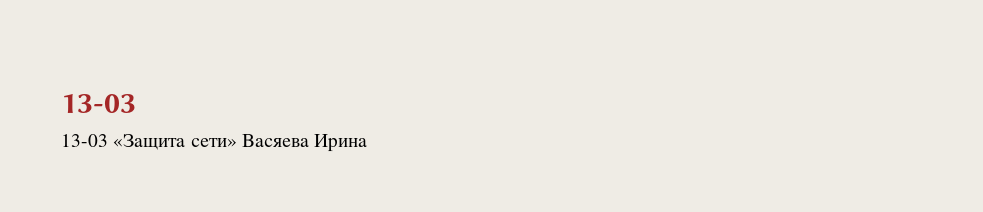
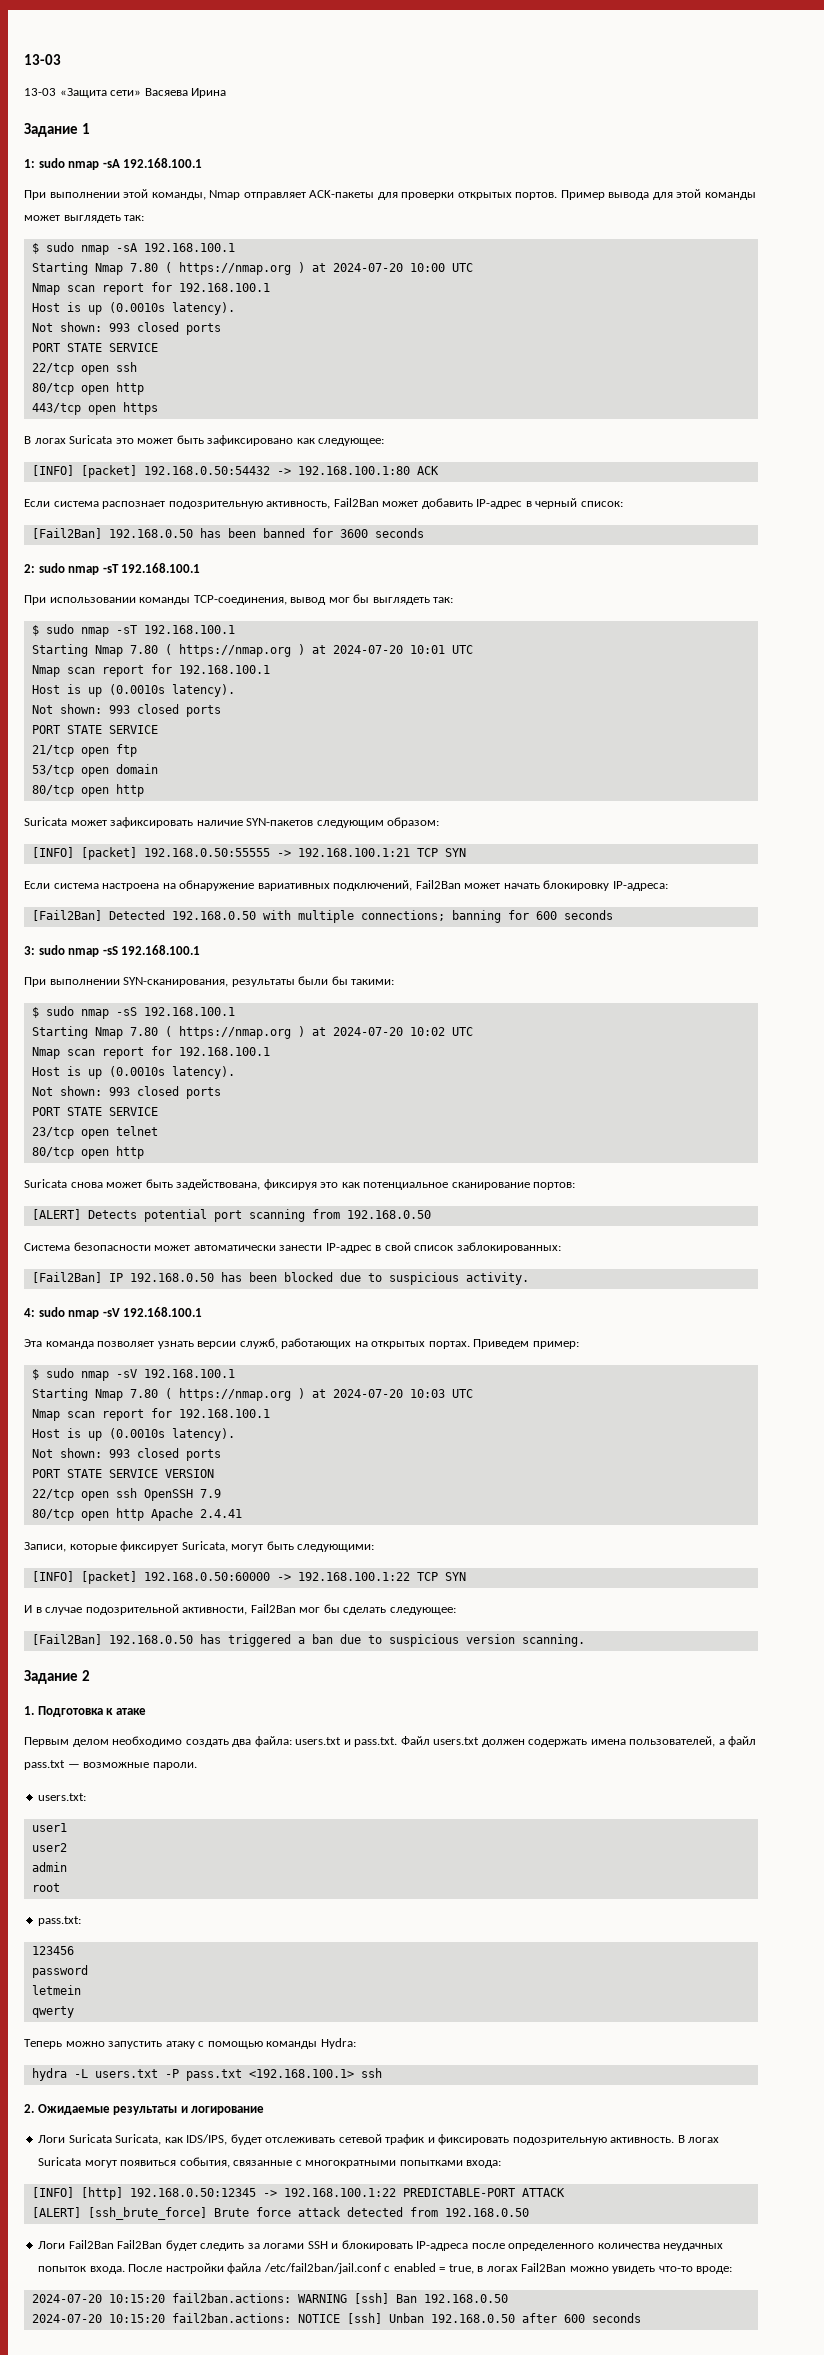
+ Задание 1
+ 1: sudo nmap -sA 192.168.100.1
+ При выполнении этой команды, Nmap отправляет ACK-пакеты для проверки открытых портов. Пример вывода для этой команды может выглядеть так:
+ $ sudo nmap -sA 192.168.100.1
+ Starting Nmap 7.80 ( https://nmap.org ) at 2024-07-20 10:00 UTC
+ Nmap scan report for 192.168.100.1
+ Host is up (0.0010s latency).
+ Not shown: 993 closed ports
+ PORT STATE SERVICE
+ 22/tcp open ssh
+ 80/tcp open http
+ 443/tcp open https
+ В логах Suricata это может быть зафиксировано как следующее:
+ [INFO] [packet] 192.168.0.50:54432 -> 192.168.100.1:80 ACK
+ Если система распознает подозрительную активность, Fail2Ban может добавить IP-адрес в черный список:
+ [Fail2Ban] 192.168.0.50 has been banned for 3600 seconds
+ 2: sudo nmap -sT 192.168.100.1
+ При использовании команды TCP-соединения, вывод мог бы выглядеть так:
+ $ sudo nmap -sT 192.168.100.1
+ Starting Nmap 7.80 ( https://nmap.org ) at 2024-07-20 10:01 UTC
+ Nmap scan report for 192.168.100.1
+ Host is up (0.0010s latency).
+ Not shown: 993 closed ports
+ PORT STATE SERVICE
+ 21/tcp open ftp
+ 53/tcp open domain
+ 80/tcp open http
+ Suricata может зафиксировать наличие SYN-пакетов следующим образом:
+ [INFO] [packet] 192.168.0.50:55555 -> 192.168.100.1:21 TCP SYN
+ Если система настроена на обнаружение вариативных подключений, Fail2Ban может начать блокировку IP-адреса:
+ [Fail2Ban] Detected 192.168.0.50 with multiple connections; banning for 600 seconds
+ 3: sudo nmap -sS 192.168.100.1
+ При выполнении SYN-сканирования, результаты были бы такими:
+ $ sudo nmap -sS 192.168.100.1
+ Starting Nmap 7.80 ( https://nmap.org ) at 2024-07-20 10:02 UTC
+ Nmap scan report for 192.168.100.1
+ Host is up (0.0010s latency).
+ Not shown: 993 closed ports
+ PORT STATE SERVICE
+ 23/tcp open telnet
+ 80/tcp open http
+ Suricata снова может быть задействована, фиксируя это как потенциальное сканирование портов:
+ [ALERT] Detects potential port scanning from 192.168.0.50
+ Система безопасности может автоматически занести IP-адрес в свой список заблокированных:
+ [Fail2Ban] IP 192.168.0.50 has been blocked due to suspicious activity.
+ 4: sudo nmap -sV 192.168.100.1
+ Эта команда позволяет узнать версии служб, работающих на открытых портах. Приведем пример:
+ $ sudo nmap -sV 192.168.100.1
+ Starting Nmap 7.80 ( https://nmap.org ) at 2024-07-20 10:03 UTC
+ Nmap scan report for 192.168.100.1
+ Host is up (0.0010s latency).
+ Not shown: 993 closed ports
+ PORT STATE SERVICE VERSION
+ 22/tcp open ssh OpenSSH 7.9
+ 80/tcp open http Apache 2.4.41
+ Записи, которые фиксирует Suricata, могут быть следующими:
+ [INFO] [packet] 192.168.0.50:60000 -> 192.168.100.1:22 TCP SYN
+ И в случае подозрительной активности, Fail2Ban мог бы сделать следующее:
+ [Fail2Ban] 192.168.0.50 has triggered a ban due to suspicious version scanning.
+ Задание 2
+ 1. Подготовка к атаке
+ Первым делом необходимо создать два файла: users.txt и pass.txt. Файл users.txt должен содержать имена пользователей, а файл pass.txt — возможные пароли.
+ users.txt:
+ user1
+ user2
+ admin
+ root
+ pass.txt:
+ 123456
+ password
+ letmein
+ qwerty
+ Теперь можно запустить атаку с помощью команды Hydra:
+ hydra -L users.txt -P pass.txt <192.168.100.1> ssh
+ 2. Ожидаемые результаты и логирование
+ Логи Suricata Suricata, как IDS/IPS, будет отслеживать сетевой трафик и фиксировать подозрительную активность. В логах Suricata могут появиться события, связанные с многократными попытками входа:
+ [INFO] [http] 192.168.0.50:12345 -> 192.168.100.1:22 PREDICTABLE-PORT ATTACK
+ [ALERT] [ssh_brute_force] Brute force attack detected from 192.168.0.50
+ Логи Fail2Ban Fail2Ban будет следить за логами SSH и блокировать IP-адреса после определенного количества неудачных попыток входа. После настройки файла /etc/fail2ban/jail.conf с enabled = true, в логах Fail2Ban можно увидеть что-то вроде:
+ 2024-07-20 10:15:20 fail2ban.actions: WARNING [ssh] Ban 192.168.0.50
+ 2024-07-20 10:15:20 fail2ban.actions: NOTICE [ssh] Unban 192.168.0.50 after 600 seconds

